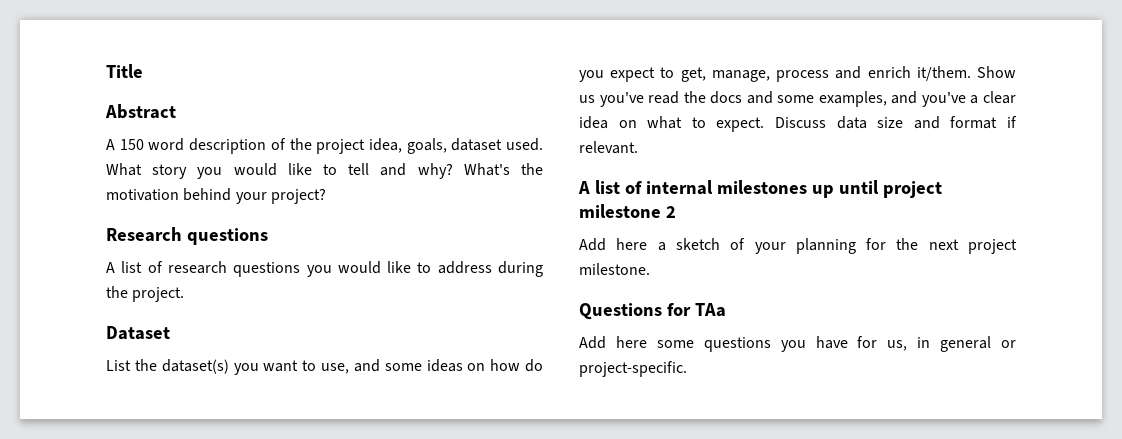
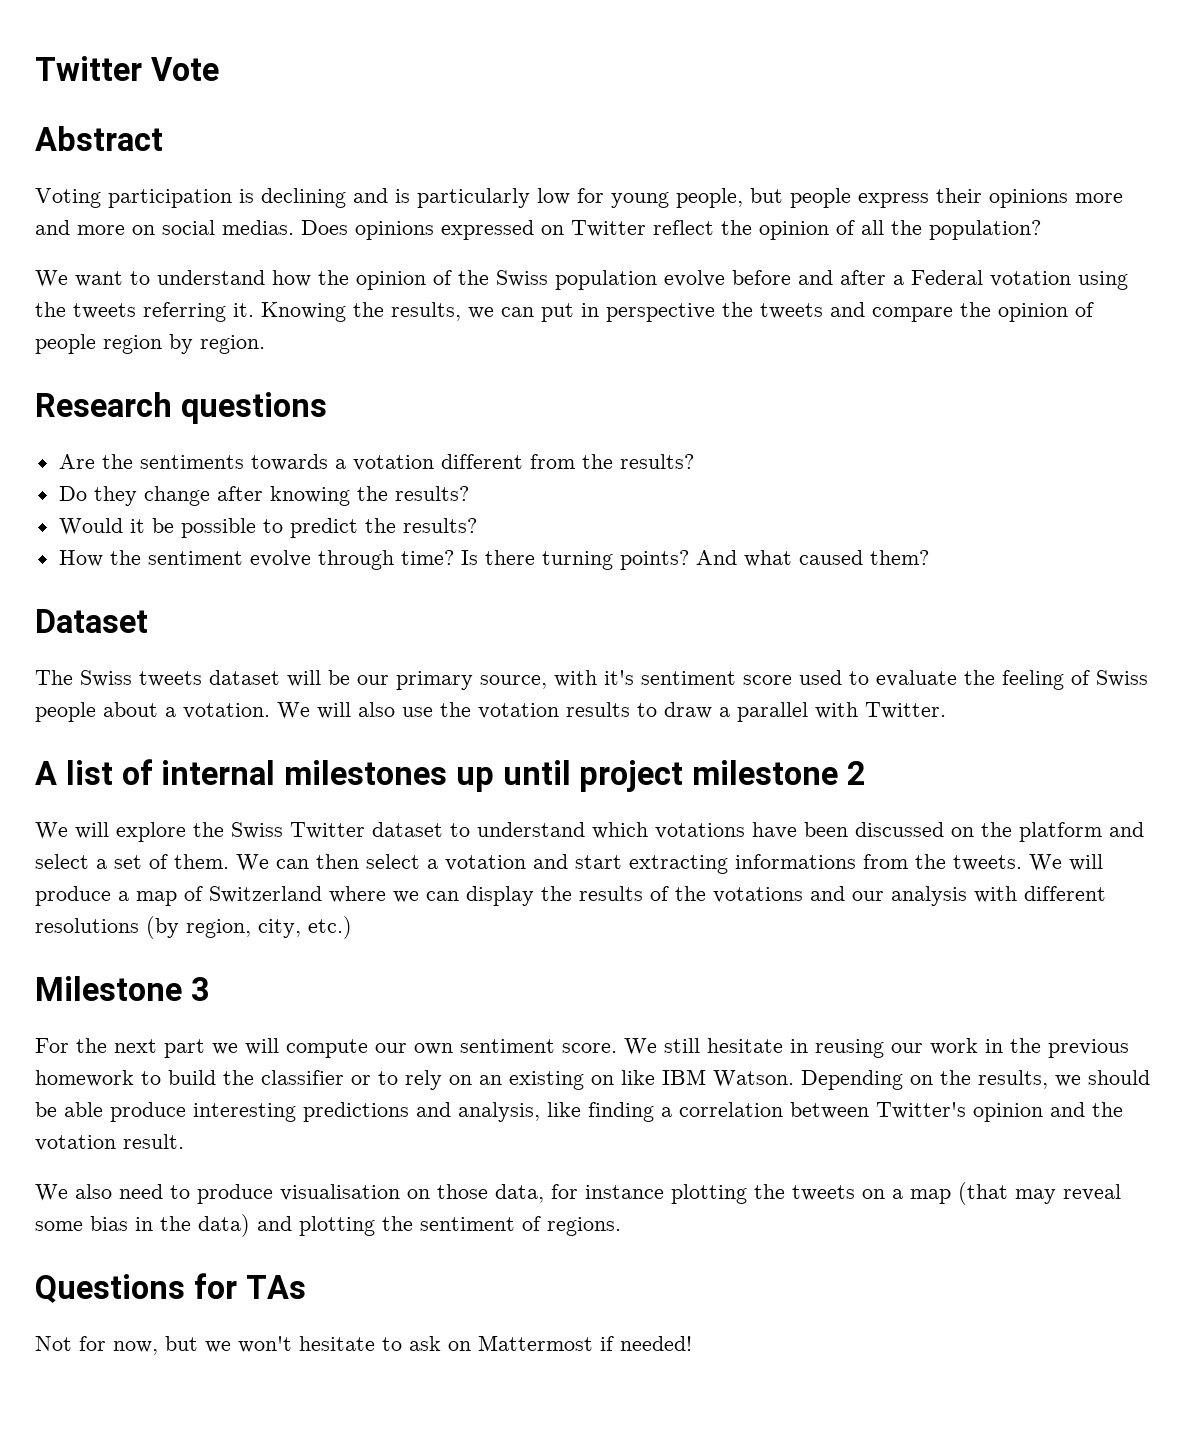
- Title
+ Twitter Vote
- A 150 word description of the project idea, goals, dataset used. What story you would like to tell and why? What's the motivation behind your project?
+ Voting participation is declining and is particularly low for young people, but people express their opinions more and more on social medias. Does opinions expressed on Twitter reflect the opinion of all the population?
+ We want to understand how the opinion of the Swiss population evolve before and after a Federal votation using the tweets referring it. Knowing the results, we can put in perspective the tweets and compare the opinion of people region by region.
  Research questions
- A list of research questions you would like to address during the project.
+ Are the sentiments towards a votation different from the results?
+ Do they change after knowing the results?
+ Would it be possible to predict the results?
+ How the sentiment evolve through time? Is there turning points? And what caused them?
  Dataset
- List the dataset(s) you want to use, and some ideas on how do you expect to get, manage, process and enrich it/them. Show us you've read the docs and some examples, and you've a clear idea on what to expect. Discuss data size and format if relevant.
+ The Swiss tweets dataset will be our primary source, with it's sentiment score used to evaluate the feeling of Swiss people about a votation. We will also use the votation results to draw a parallel with Twitter.
- Add here a sketch of your planning for the next project milestone.
- Questions for TAa
- Add here some questions you have for us, in general or project-specific.
+ We will explore the Swiss Twitter dataset to understand which votations have been discussed on the platform and select a set of them. We can then select a votation and start extracting informations from the tweets. We will produce a map of Switzerland where we can display the results of the votations and our analysis with different resolutions (by region, city, etc.)
+ Milestone 3
+ For the next part we will compute our own sentiment score. We still hesitate in reusing our work in the previous homework to build the classifier or to rely on an existing on like IBM Watson. Depending on the results, we should be able produce interesting predictions and analysis, like finding a correlation between Twitter's opinion and the votation result.
+ We also need to produce visualisation on those data, for instance plotting the tweets on a map (that may reveal some bias in the data) and plotting the sentiment of regions.
+ Questions for TAs
+ Not for now, but we won't hesitate to ask on Mattermost if needed!

